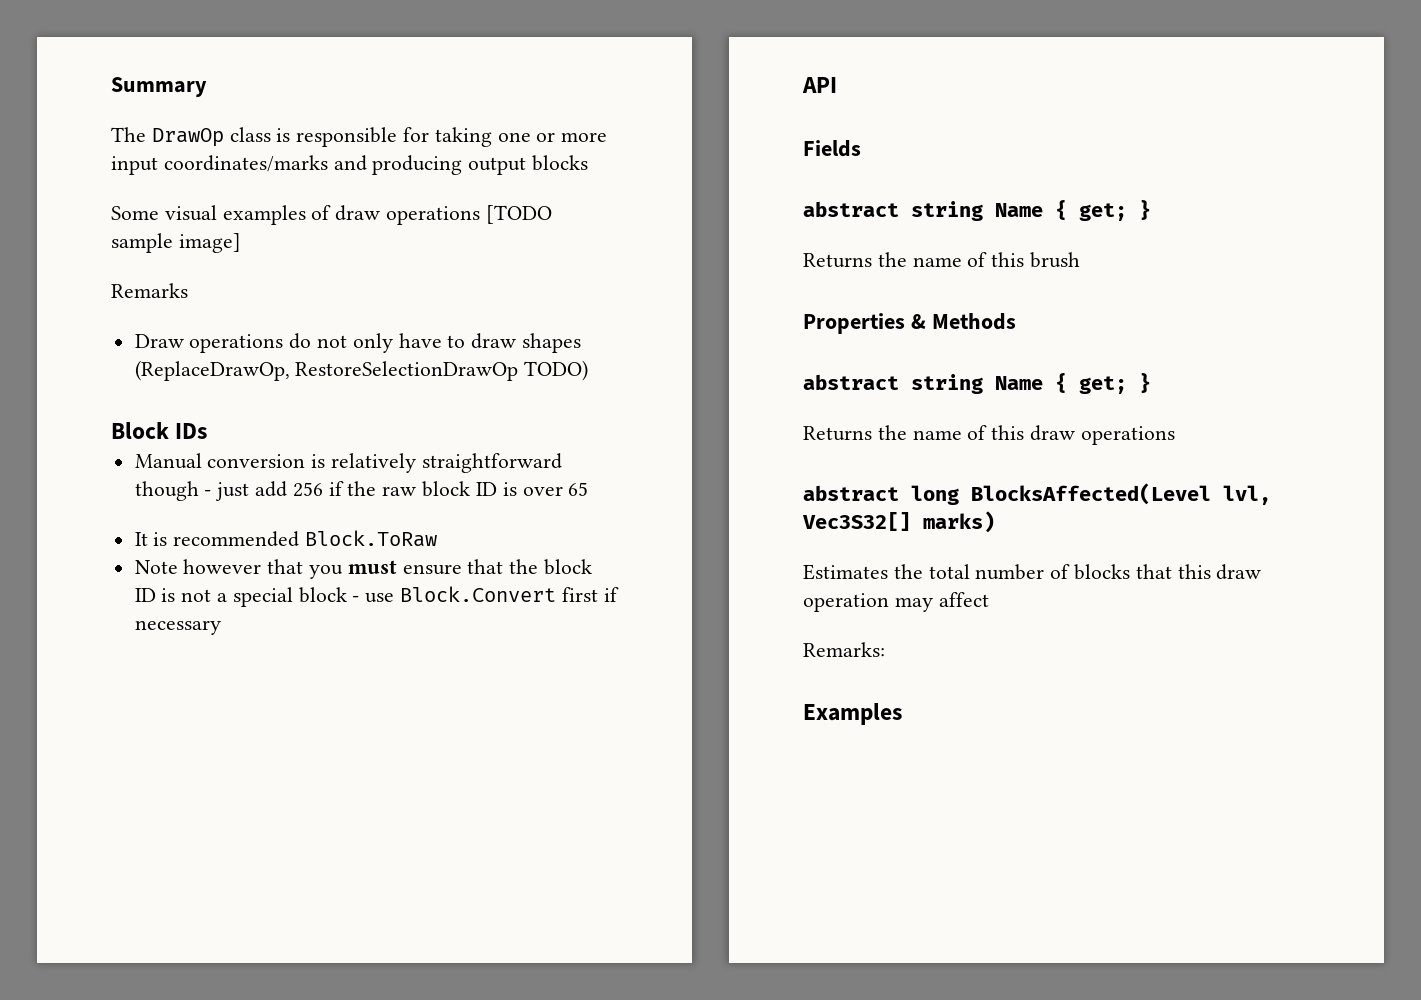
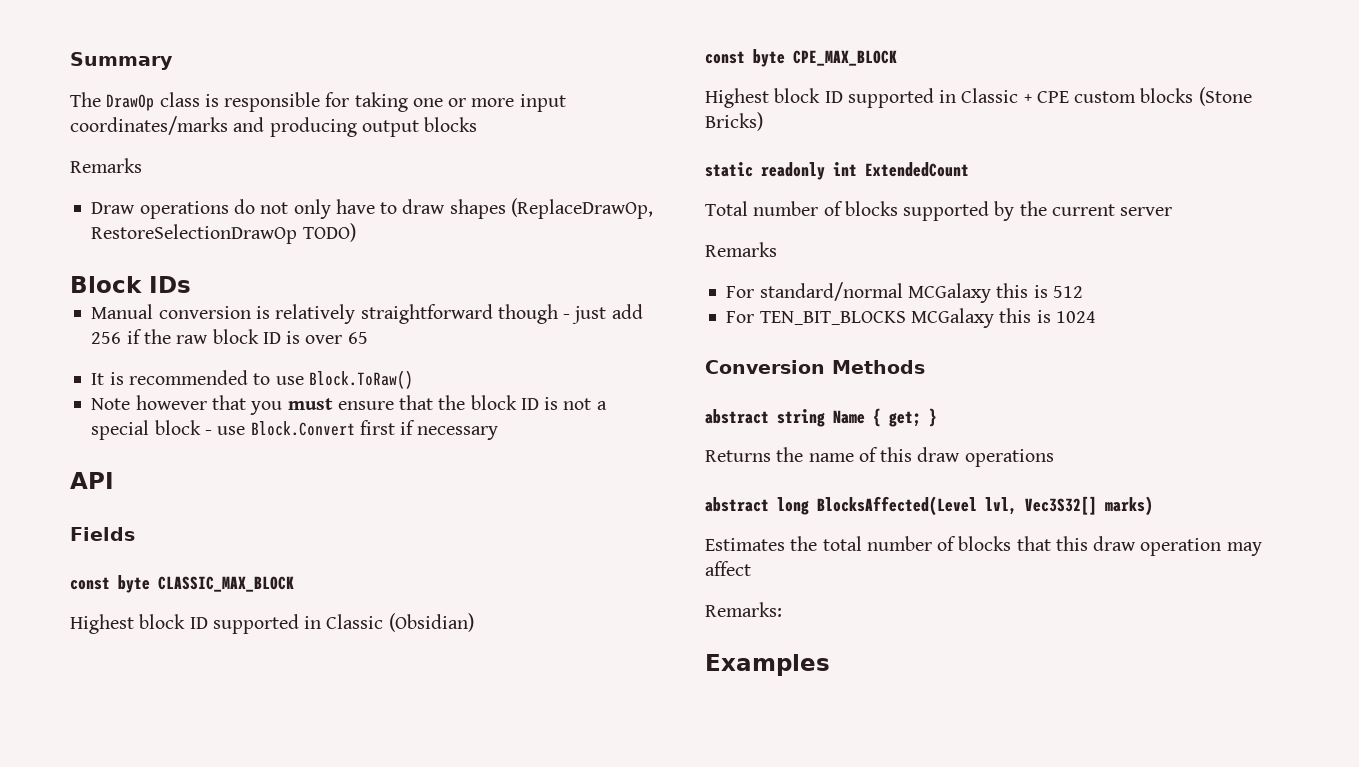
- Some visual examples of draw operations [TODO sample image]
- It is recommended Block.ToRaw
+ It is recommended to use Block.ToRaw()
  Fields
- abstract string Name { get; }
- Returns the name of this brush
- Properties & Methods
+ const byte CLASSIC_MAX_BLOCK
+ Highest block ID supported in Classic (Obsidian)
+ const byte CPE_MAX_BLOCK
+ Highest block ID supported in Classic + CPE custom blocks (Stone Bricks)
+ static readonly int ExtendedCount
+ Total number of blocks supported by the current server
+ Remarks
+ For standard/normal MCGalaxy this is 512
+ For TEN_BIT_BLOCKS MCGalaxy this is 1024
+ Conversion Methods

